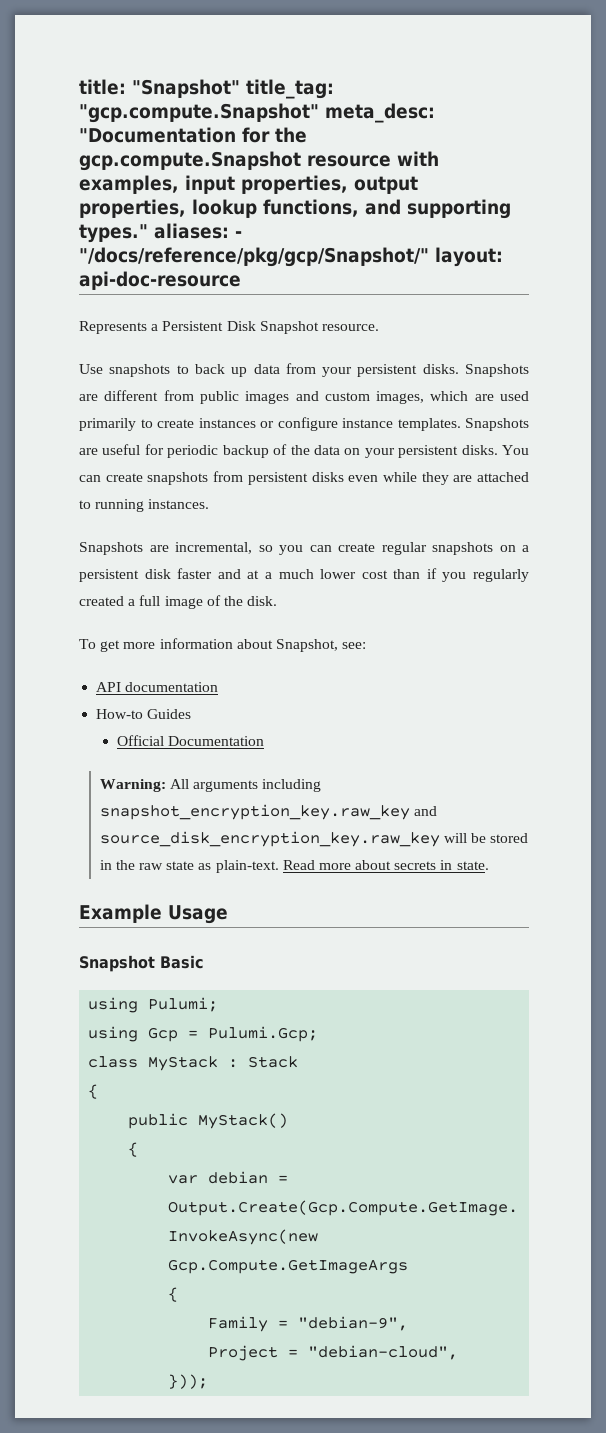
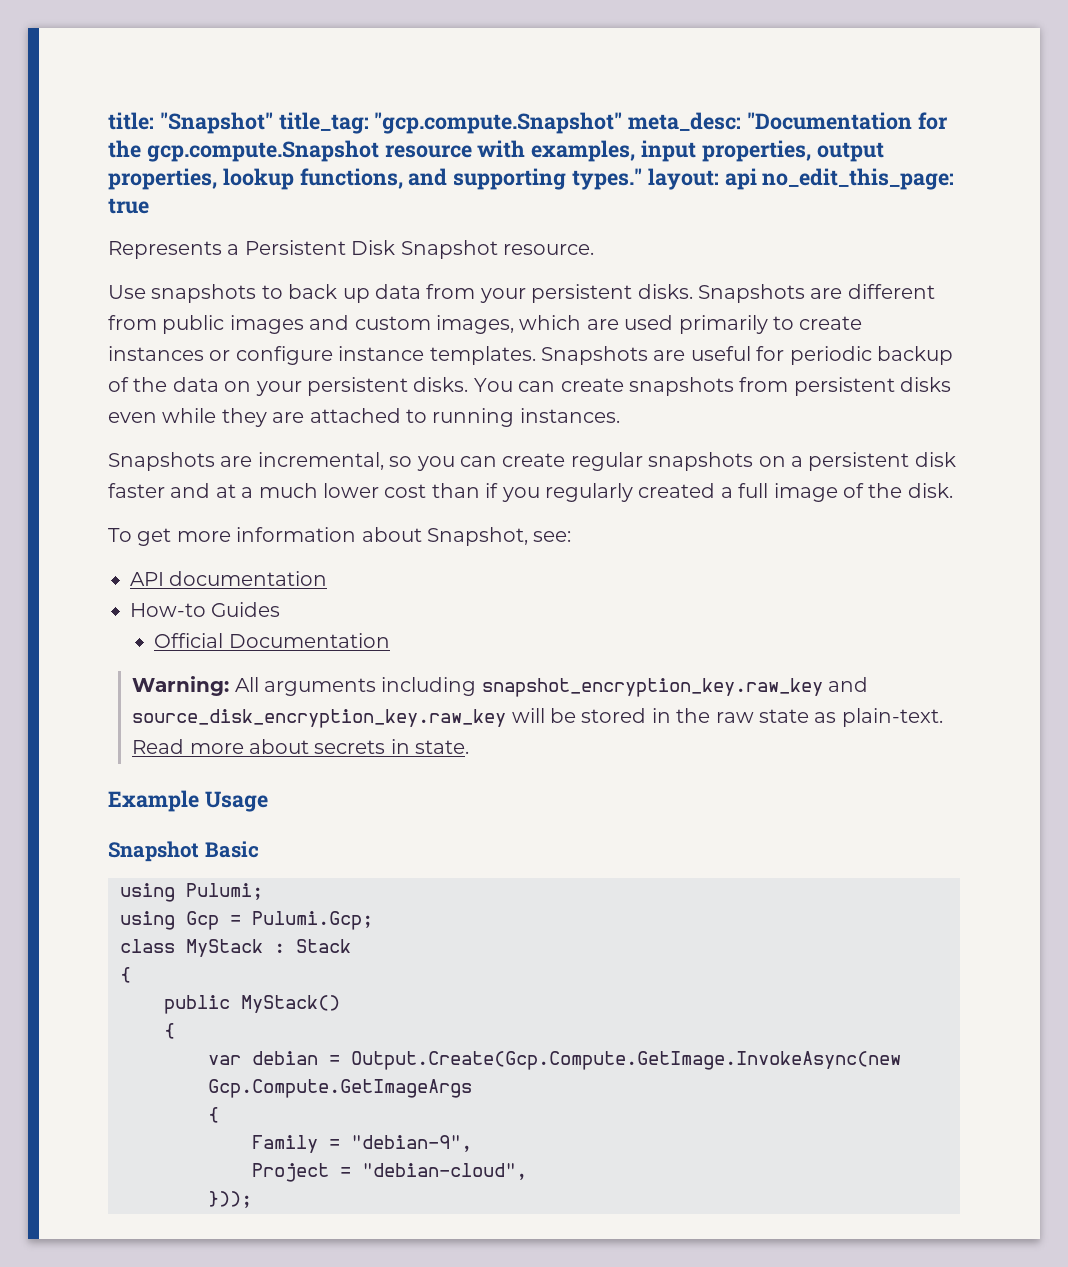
- title: "Snapshot" title_tag: "gcp.compute.Snapshot" meta_desc: "Documentation for the gcp.compute.Snapshot resource with examples, input properties, output properties, lookup functions, and supporting types." aliases: - "/docs/reference/pkg/gcp/Snapshot/" layout: api-doc-resource
+ title: "Snapshot" title_tag: "gcp.compute.Snapshot" meta_desc: "Documentation for the gcp.compute.Snapshot resource with examples, input properties, output properties, lookup functions, and supporting types." layout: api no_edit_this_page: true

